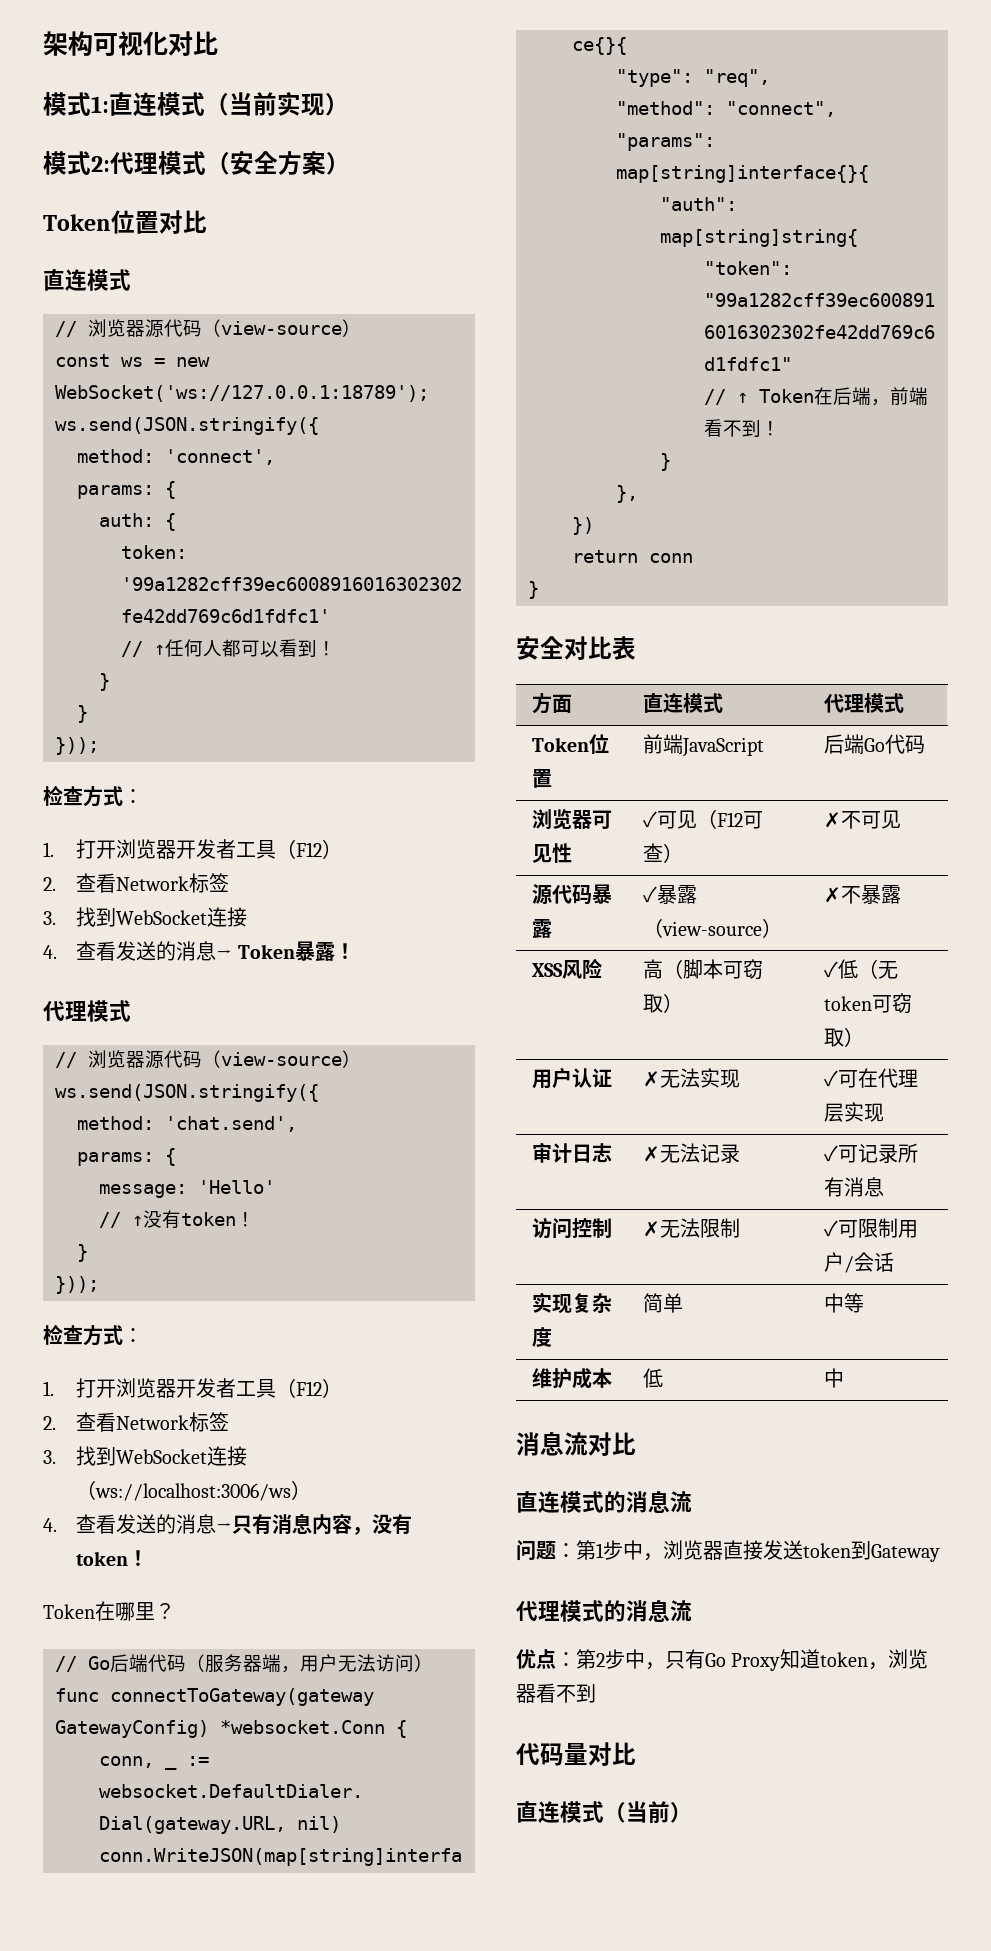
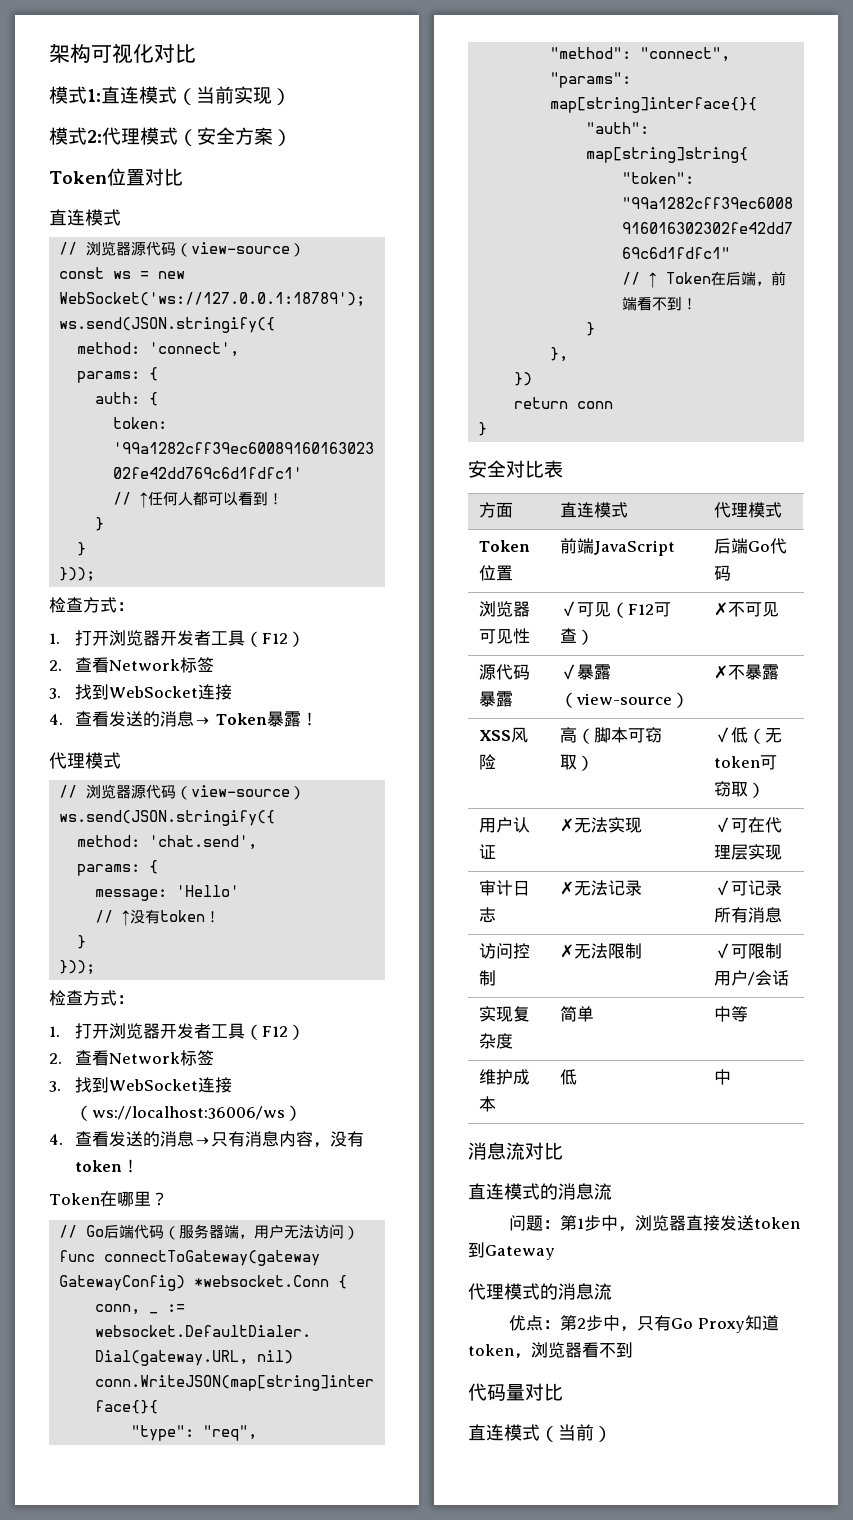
- 3.找到WebSocket连接（ws://localhost:3006/ws）
+ 3.找到WebSocket连接（ws://localhost:36006/ws）

